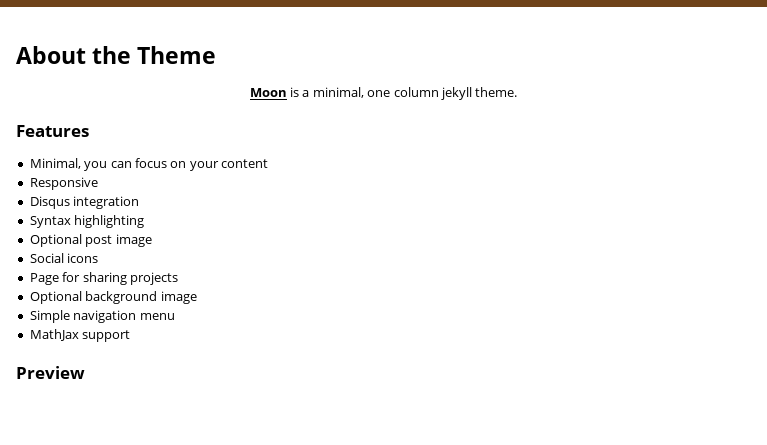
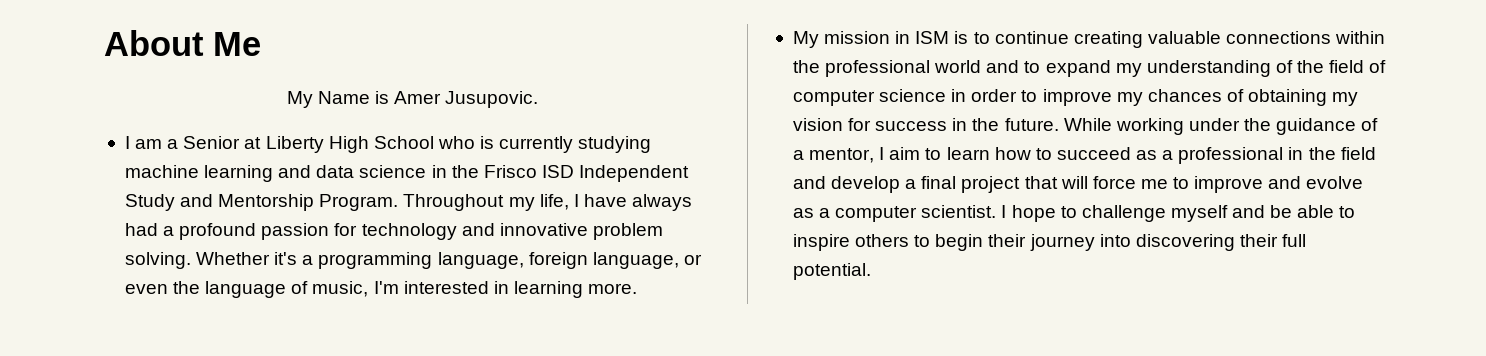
- About the Theme
- Moon is a minimal, one column jekyll theme.
- Features
- Minimal, you can focus on your content
- Responsive
- Disqus integration
- Syntax highlighting
- Optional post image
- Social icons
- Page for sharing projects
- Optional background image
- Simple navigation menu
- MathJax support
- Preview
+ About Me
+ My Name is Amer Jusupovic.
+ I am a Senior at Liberty High School who is currently studying machine learning and data science in the Frisco ISD Independent Study and Mentorship Program. Throughout my life, I have always had a profound passion for technology and innovative problem solving. Whether it's a programming language, foreign language, or even the language of music, I'm interested in learning more.
+ My mission in ISM is to continue creating valuable connections within the professional world and to expand my understanding of the field of computer science in order to improve my chances of obtaining my vision for success in the future. While working under the guidance of a mentor, I aim to learn how to succeed as a professional in the field and develop a final project that will force me to improve and evolve as a computer scientist. I hope to challenge myself and be able to inspire others to begin their journey into discovering their full potential.

